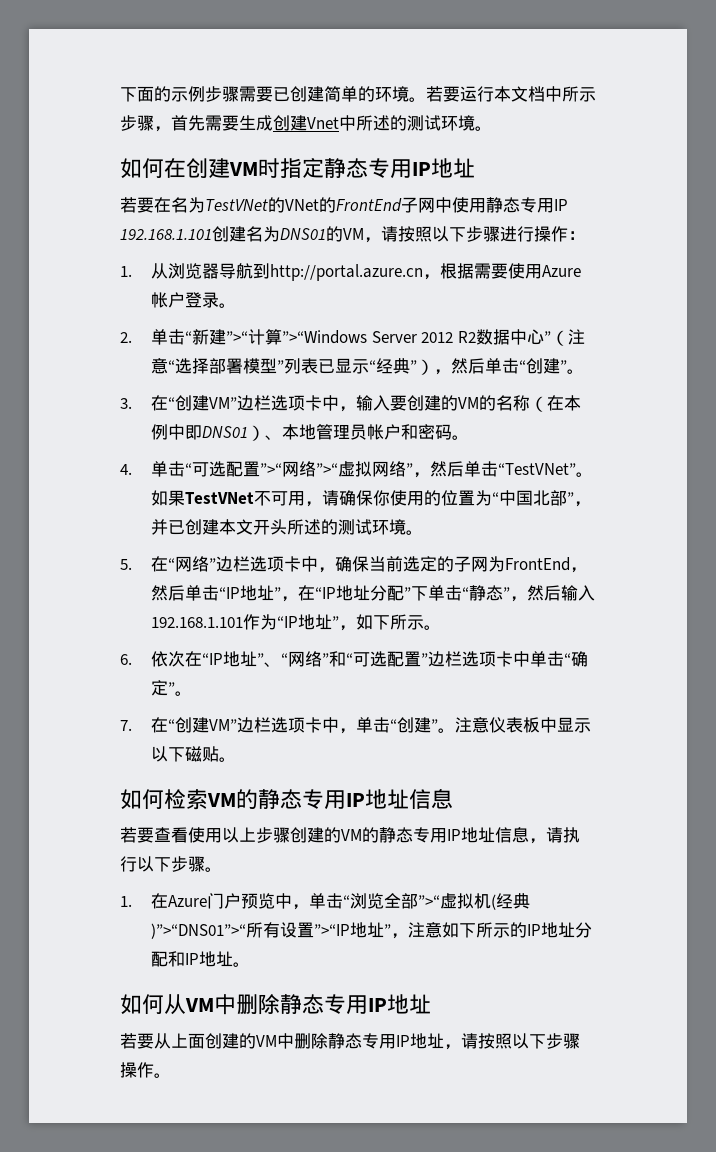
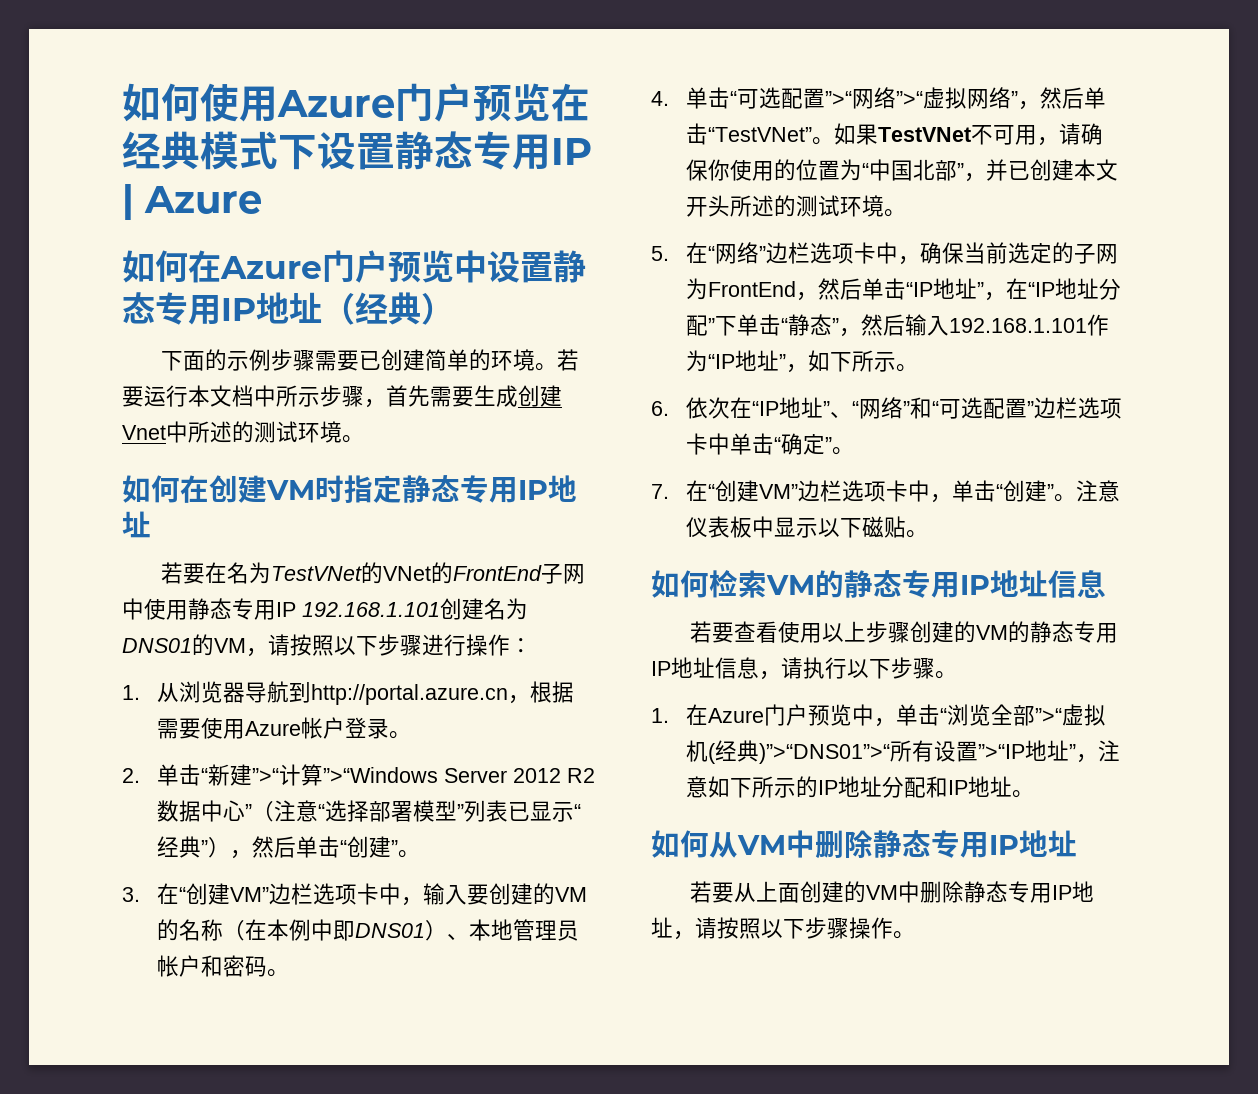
+ 如何使用Azure门户预览在经典模式下设置静态专用IP | Azure
+ 如何在Azure门户预览中设置静态专用IP地址（经典）

